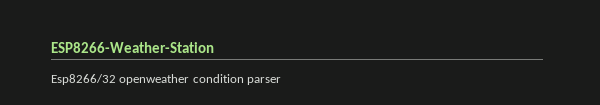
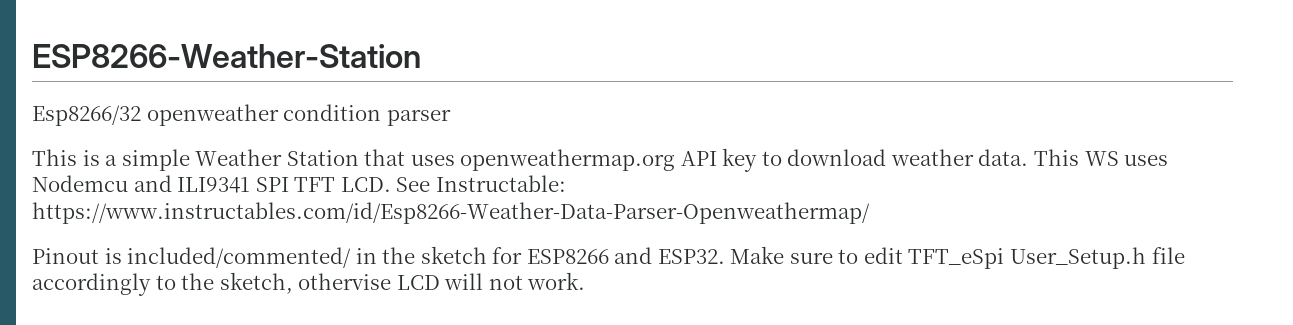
+ This is a simple Weather Station that uses openweathermap.org API key to download weather data. This WS uses Nodemcu and ILI9341 SPI TFT LCD. See Instructable: https://www.instructables.com/id/Esp8266-Weather-Data-Parser-Openweathermap/
+ Pinout is included/commented/ in the sketch for ESP8266 and ESP32. Make sure to edit TFT_eSpi User_Setup.h file accordingly to the sketch, othervise LCD will not work.

